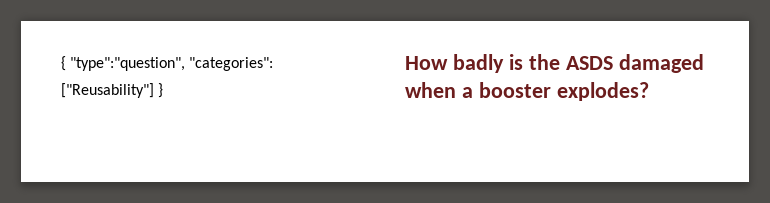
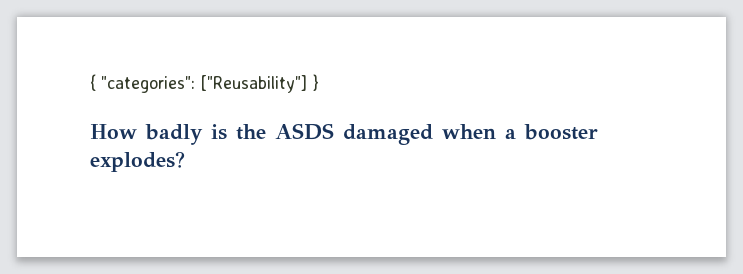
- { "type":"question", "categories": ["Reusability"] }
+ { "categories": ["Reusability"] }

